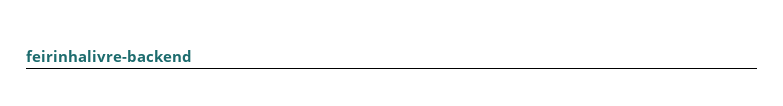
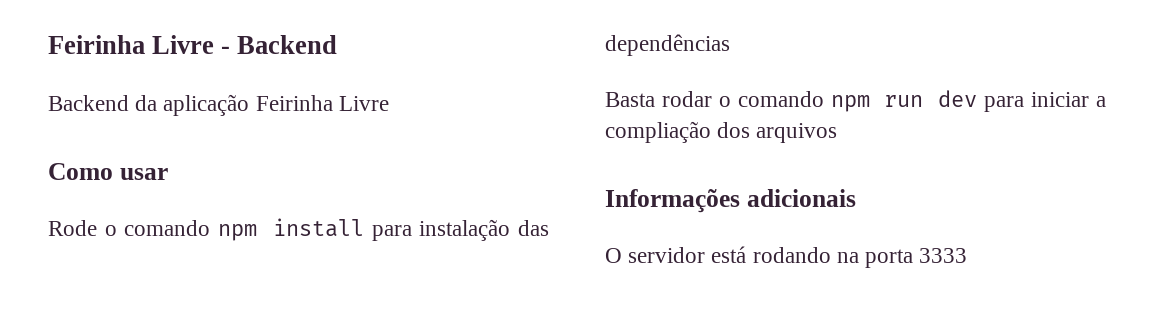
- feirinhalivre-backend
+ Feirinha Livre - Backend
+ Backend da aplicação Feirinha Livre
+ Como usar
+ Rode o comando npm install para instalação das dependências
+ Basta rodar o comando npm run dev para iniciar a compliação dos arquivos
+ Informações adicionais
+ O servidor está rodando na porta 3333

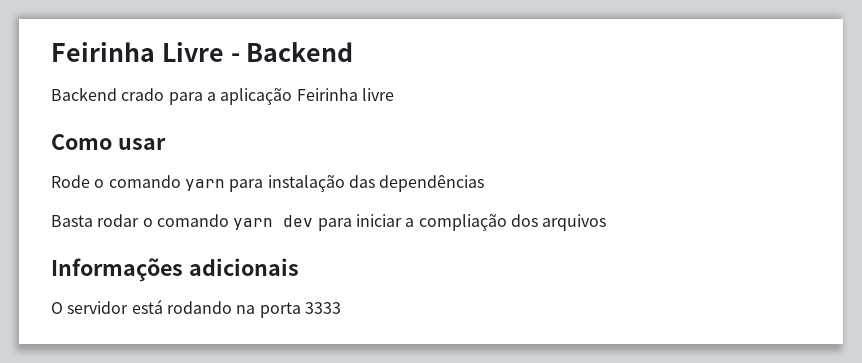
- Backend da aplicação Feirinha Livre
+ Backend crado para a aplicação Feirinha livre
- Rode o comando npm install para instalação das dependências
+ Rode o comando yarn para instalação das dependências
- Basta rodar o comando npm run dev para iniciar a compliação dos arquivos
+ Basta rodar o comando yarn dev para iniciar a compliação dos arquivos

